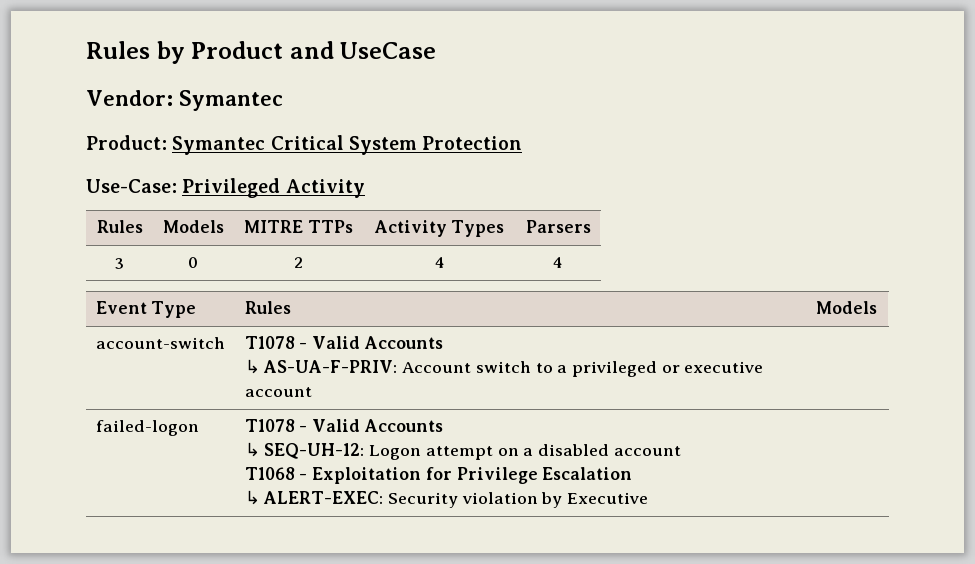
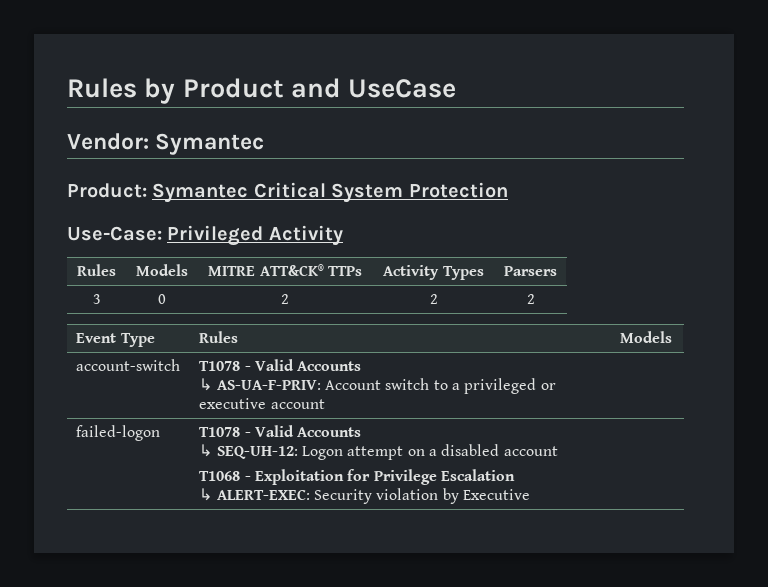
- Rules | Models | MITRE TTPs | Activity Types | Parsers
+ Rules | Models | MITRE ATT&CK® TTPs | Activity Types | Parsers
- 3 | 0 | 2 | 4 | 4
+ 3 | 0 | 2 | 2 | 2

